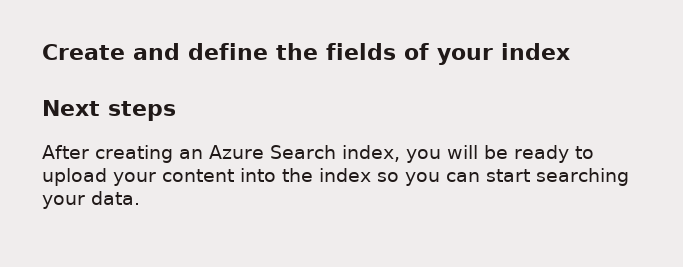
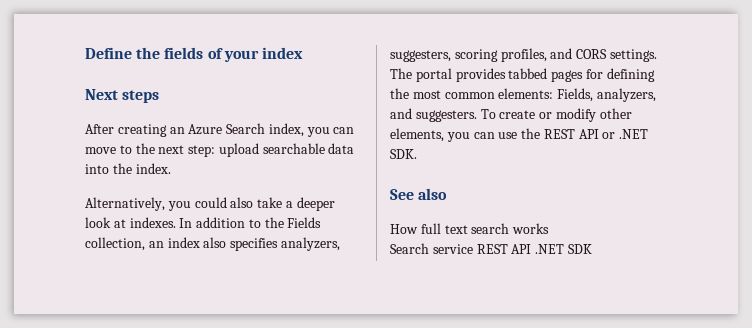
- Create and define the fields of your index
+ Define the fields of your index
- After creating an Azure Search index, you will be ready to upload your content into the index so you can start searching your data.
+ After creating an Azure Search index, you can move to the next step: upload searchable data into the index.
+ Alternatively, you could also take a deeper look at indexes. In addition to the Fields collection, an index also specifies analyzers, suggesters, scoring profiles, and CORS settings. The portal provides tabbed pages for defining the most common elements: Fields, analyzers, and suggesters. To create or modify other elements, you can use the REST API or .NET SDK.
+ See also
+ How full text search works
+ Search service REST API .NET SDK

